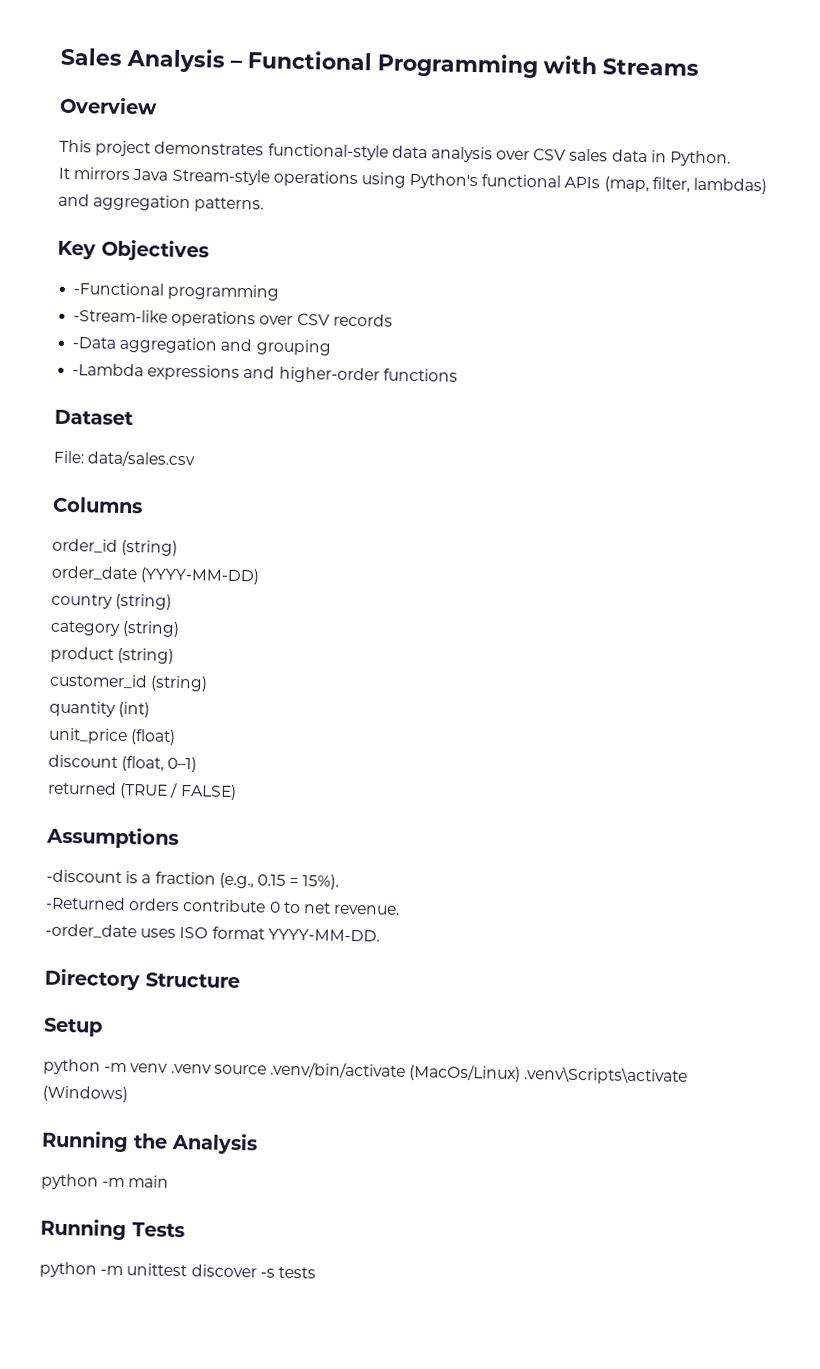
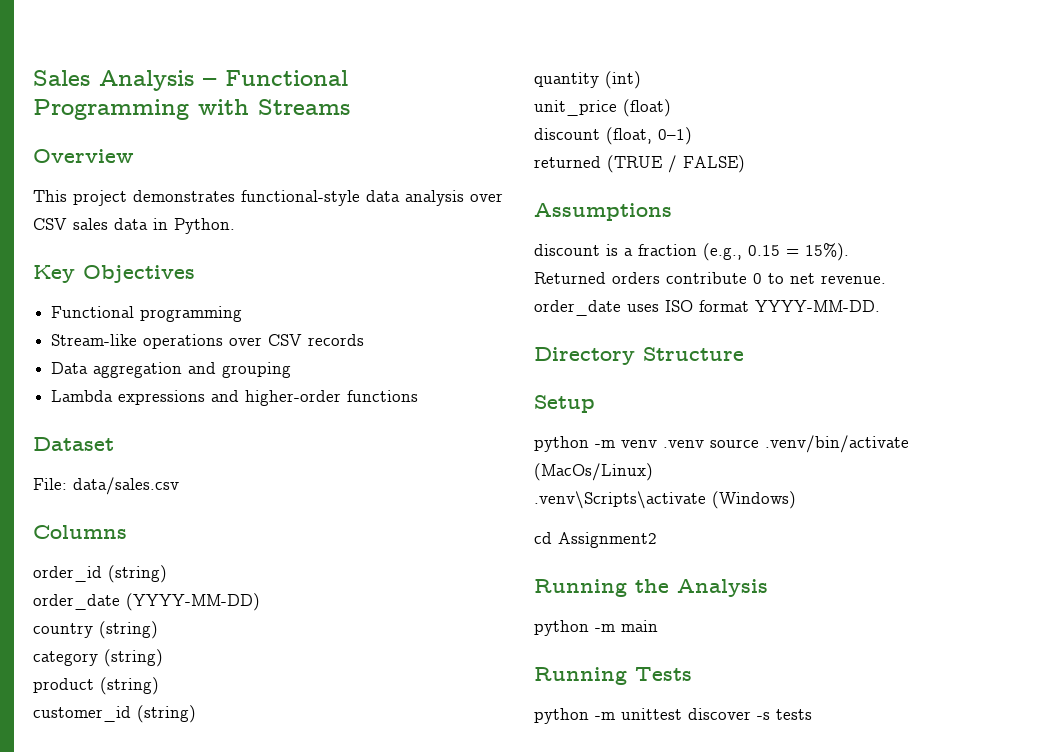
- It mirrors Java Stream-style operations using Python's functional APIs (map, filter, lambdas) and aggregation patterns.
- -Functional programming
+ Functional programming
- -Stream-like operations over CSV records
+ Stream-like operations over CSV records
- -Data aggregation and grouping
+ Data aggregation and grouping
- -Lambda expressions and higher-order functions
+ Lambda expressions and higher-order functions
- -discount is a fraction (e.g., 0.15 = 15%).
+ discount is a fraction (e.g., 0.15 = 15%).
- -Returned orders contribute 0 to net revenue.
+ Returned orders contribute 0 to net revenue.
- -order_date uses ISO format YYYY-MM-DD.
+ order_date uses ISO format YYYY-MM-DD.
- python -m venv .venv source .venv/bin/activate (MacOs/Linux) .venv\Scripts\activate (Windows)
+ python -m venv .venv source .venv/bin/activate (MacOs/Linux)
+ .venv\Scripts\activate (Windows)
+ cd Assignment2

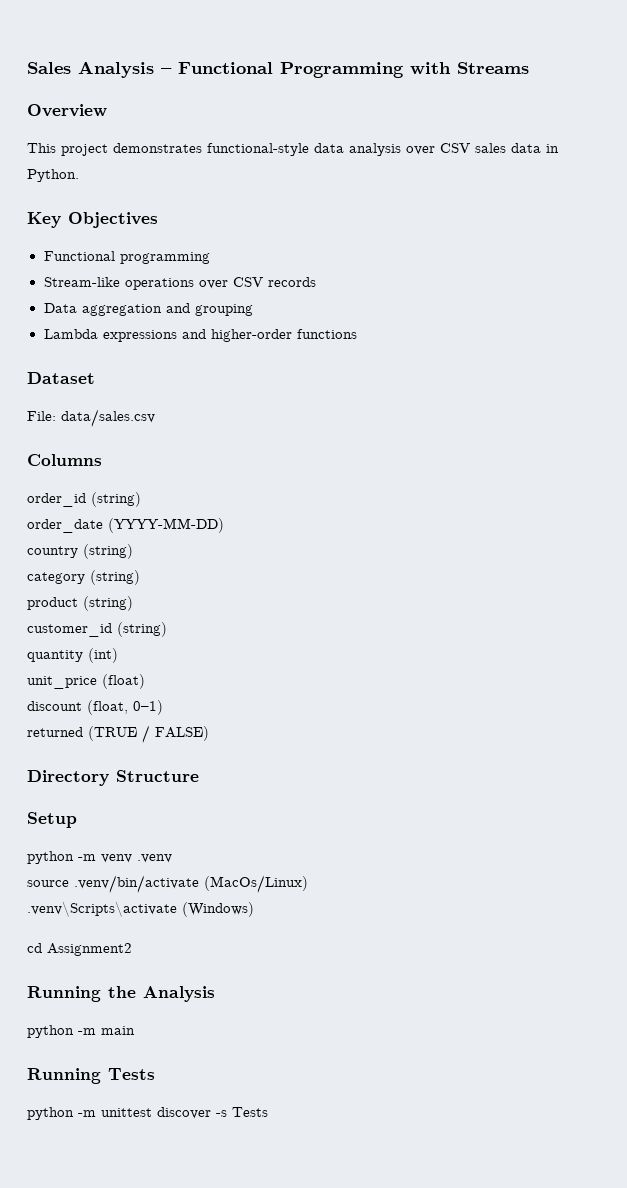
- Assumptions
- discount is a fraction (e.g., 0.15 = 15%).
- Returned orders contribute 0 to net revenue.
- order_date uses ISO format YYYY-MM-DD.
- python -m venv .venv source .venv/bin/activate (MacOs/Linux)
+ python -m venv .venv
+ source .venv/bin/activate (MacOs/Linux)
- python -m unittest discover -s tests
+ python -m unittest discover -s Tests

